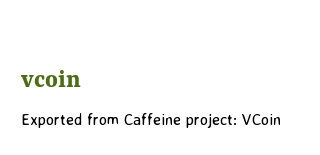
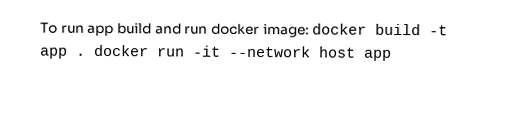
- vcoin
- Exported from Caffeine project: VCoin
+ To run app build and run docker image: docker build -t app . docker run -it --network host app

